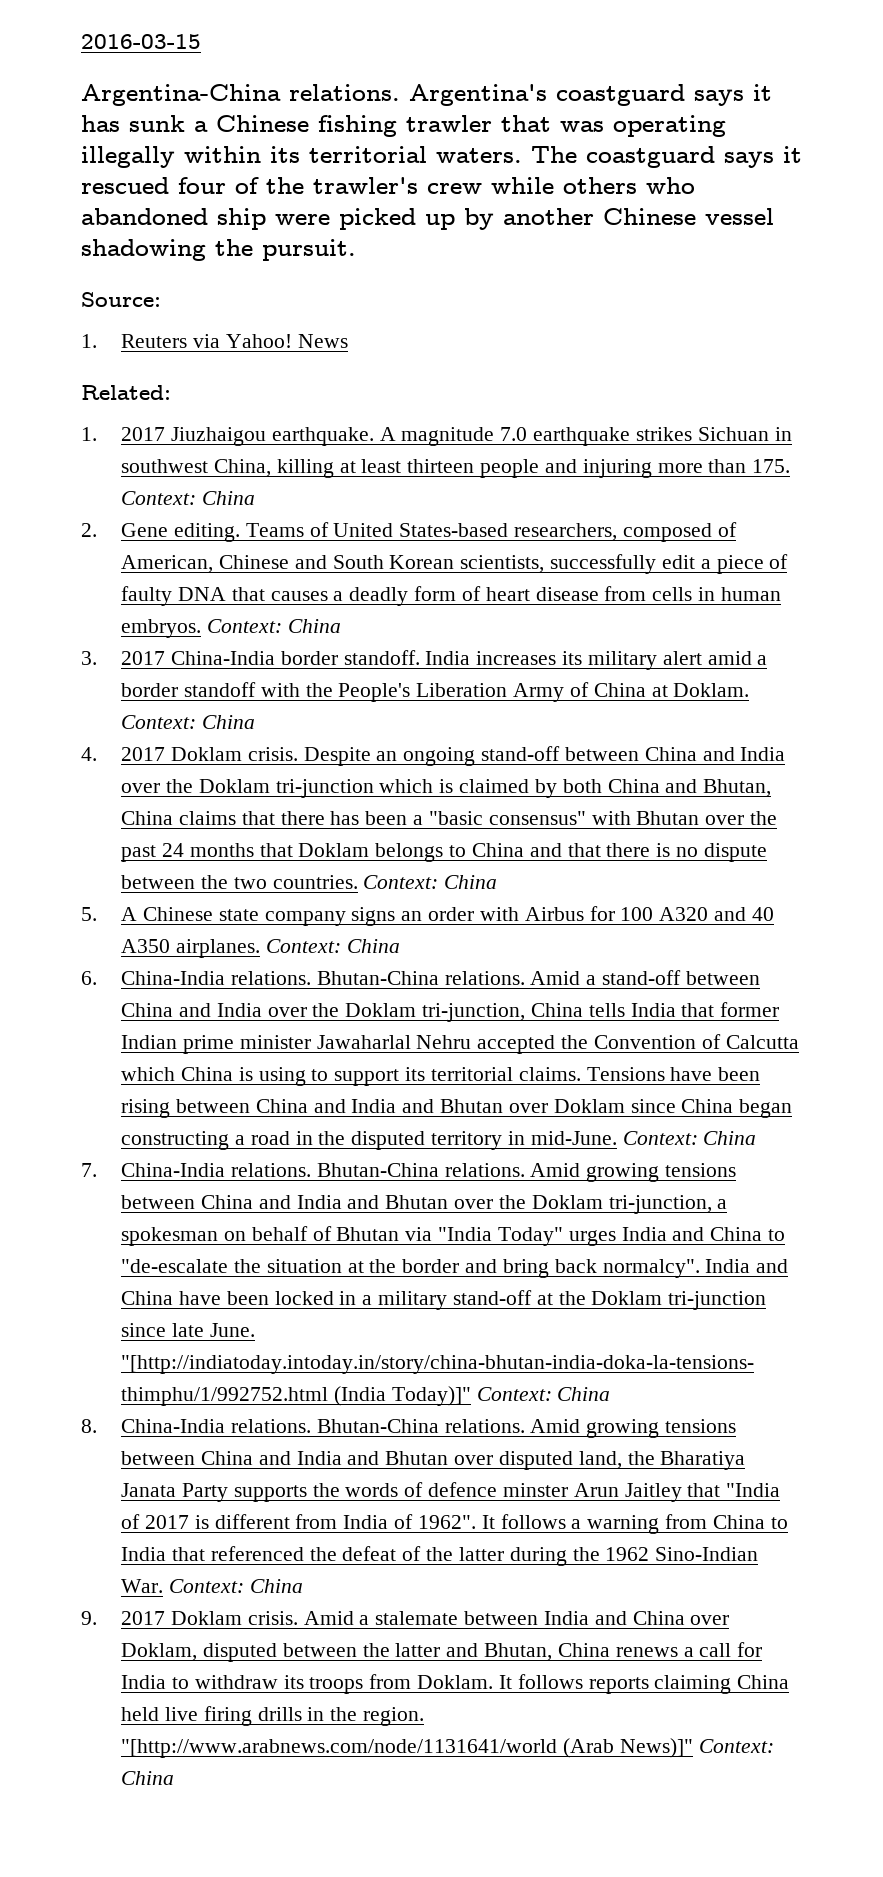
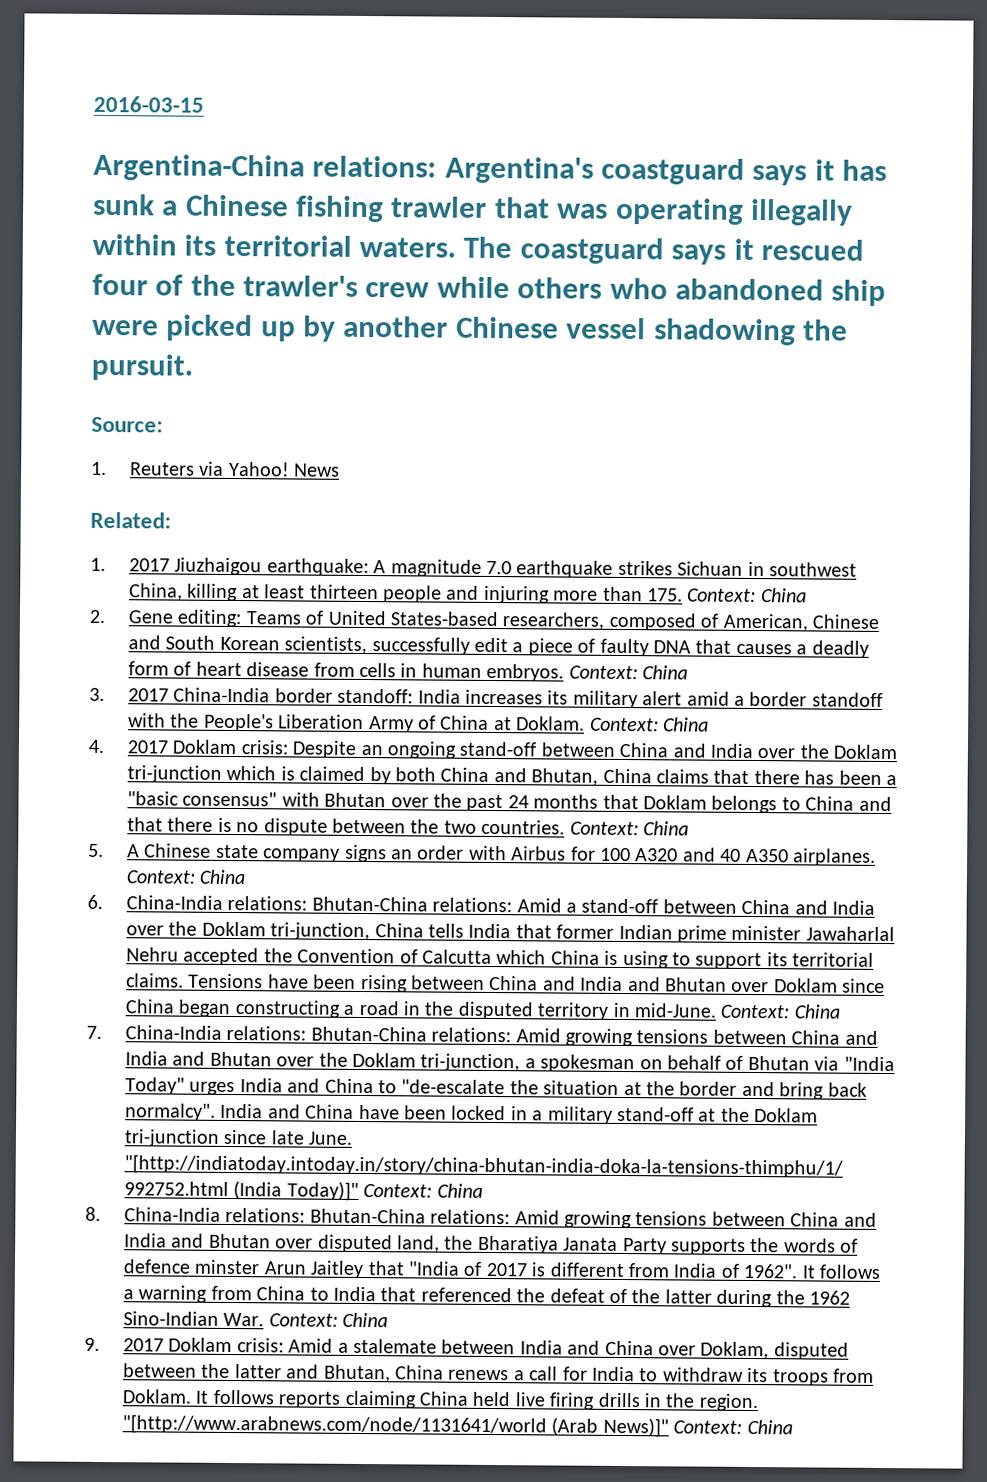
- Argentina-China relations. Argentina's coastguard says it has sunk a Chinese fishing trawler that was operating illegally within its territorial waters.
+ Argentina-China relations: Argentina's coastguard says it has sunk a Chinese fishing trawler that was operating illegally within its territorial waters.
- 1. 2017 Jiuzhaigou earthquake. A magnitude 7.0 earthquake strikes Sichuan in southwest China, killing at least thirteen people and injuring more than 175. Context: China
+ 1. 2017 Jiuzhaigou earthquake: A magnitude 7.0 earthquake strikes Sichuan in southwest China, killing at least thirteen people and injuring more than 175. Context: China
- 2. Gene editing. Teams of United States-based researchers, composed of American, Chinese and South Korean scientists, successfully edit a piece of faulty DNA that causes a deadly form of heart disease from cells in human embryos.
+ 2. Gene editing: Teams of United States-based researchers, composed of American, Chinese and South Korean scientists, successfully edit a piece of faulty DNA that causes a deadly form of heart disease from cells in human embryos.
- 3. 2017 China-India border standoff. India increases its military alert amid a border standoff with the People's Liberation Army of China at Doklam.
+ 3. 2017 China-India border standoff: India increases its military alert amid a border standoff with the People's Liberation Army of China at Doklam.
- 4. 2017 Doklam crisis. Despite an ongoing stand-off between China and India over the Doklam tri-junction which is claimed by both China and Bhutan, China claims that there has been a "basic consensus" with Bhutan over the past 24 months that Doklam belongs to China and that there is no dispute between the two countries.
+ 4. 2017 Doklam crisis: Despite an ongoing stand-off between China and India over the Doklam tri-junction which is claimed by both China and Bhutan, China claims that there has been a "basic consensus" with Bhutan over the past 24 months that Doklam belongs to China and that there is no dispute between the two countries.
- 6. China-India relations. Bhutan-China relations. Amid a stand-off between China and India over the Doklam tri-junction, China tells India that former Indian prime minister Jawaharlal Nehru accepted the Convention of Calcutta which China is using to support its territorial claims.
+ 6. China-India relations: Bhutan-China relations: Amid a stand-off between China and India over the Doklam tri-junction, China tells India that former Indian prime minister Jawaharlal Nehru accepted the Convention of Calcutta which China is using to support its territorial claims.
- 7. China-India relations. Bhutan-China relations. Amid growing tensions between China and India and Bhutan over the Doklam tri-junction, a spokesman on behalf of Bhutan via "India Today" urges India and China to "de-escalate the situation at the border and bring back normalcy".
+ 7. China-India relations: Bhutan-China relations: Amid growing tensions between China and India and Bhutan over the Doklam tri-junction, a spokesman on behalf of Bhutan via "India Today" urges India and China to "de-escalate the situation at the border and bring back normalcy".
- 8. China-India relations. Bhutan-China relations. Amid growing tensions between China and India and Bhutan over disputed land, the Bharatiya Janata Party supports the words of defence minster Arun Jaitley that "India of 2017 is different from India of 1962".
+ 8. China-India relations: Bhutan-China relations: Amid growing tensions between China and India and Bhutan over disputed land, the Bharatiya Janata Party supports the words of defence minster Arun Jaitley that "India of 2017 is different from India of 1962".
- 9. 2017 Doklam crisis. Amid a stalemate between India and China over Doklam, disputed between the latter and Bhutan, China renews a call for India to withdraw its troops from Doklam.
+ 9. 2017 Doklam crisis: Amid a stalemate between India and China over Doklam, disputed between the latter and Bhutan, China renews a call for India to withdraw its troops from Doklam.

